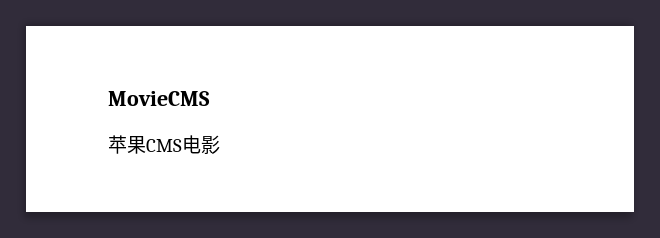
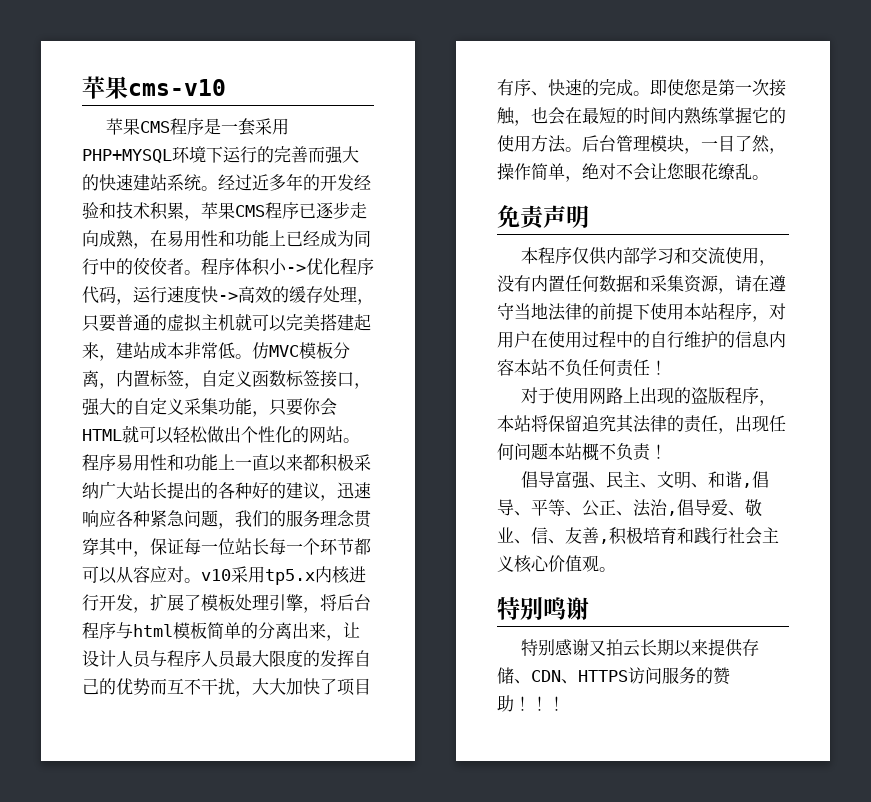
- MovieCMS
- 苹果CMS电影
+ 苹果cms-v10
+ 苹果CMS程序是一套采用PHP+MYSQL环境下运行的完善而强大的快速建站系统。经过近多年的开发经验和技术积累，苹果CMS程序已逐步走向成熟，在易用性和功能上已经成为同行中的佼佼者。程序体积小->优化程序代码，运行速度快->高效的缓存处理，只要普通的虚拟主机就可以完美搭建起来，建站成本非常低。仿MVC模板分离，内置标签，自定义函数标签接口，强大的自定义采集功能，只要你会HTML就可以轻松做出个性化的网站。程序易用性和功能上一直以来都积极采纳广大站长提出的各种好的建议，迅速响应各种紧急问题，我们的服务理念贯穿其中，保证每一位站长每一个环节都可以从容应对。v10采用tp5.x内核进行开发，扩展了模板处理引擎，将后台程序与html模板简单的分离出来，让设计人员与程序人员最大限度的发挥自己的优势而互不干扰，大大加快了项目有序、快速的完成。即使您是第一次接触，也会在最短的时间内熟练掌握它的使用方法。后台管理模块，一目了然，操作简单，绝对不会让您眼花缭乱。
+ 免责声明
+ 本程序仅供内部学习和交流使用，没有内置任何数据和采集资源，请在遵守当地法律的前提下使用本站程序，对用户在使用过程中的自行维护的信息内容本站不负任何责任！
+ 对于使用网路上出现的盗版程序，本站将保留追究其法律的责任，出现任何问题本站概不负责！
+ 倡导富强、民主、文明、和谐,倡导、平等、公正、法治,倡导爱、敬业、信、友善,积极培育和践行社会主义核心价值观。
+ 特别鸣谢
+ 特别感谢又拍云长期以来提供存储、CDN、HTTPS访问服务的赞助！！！

